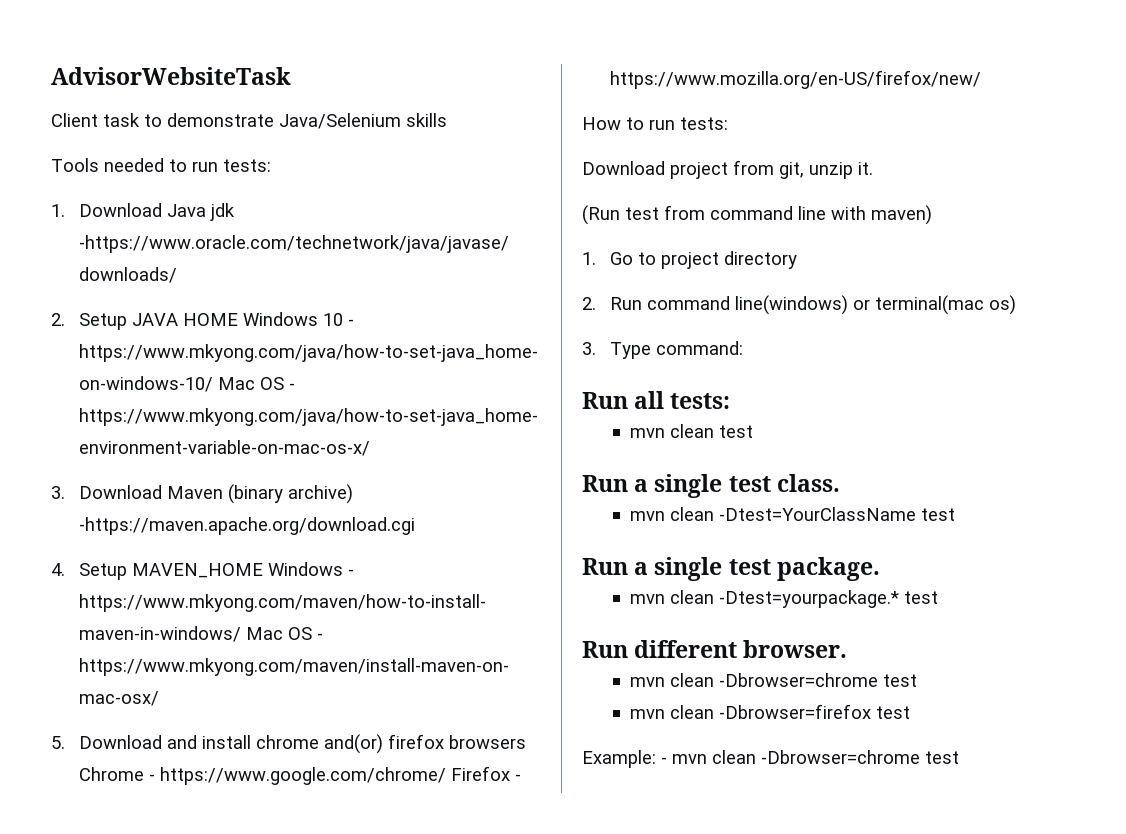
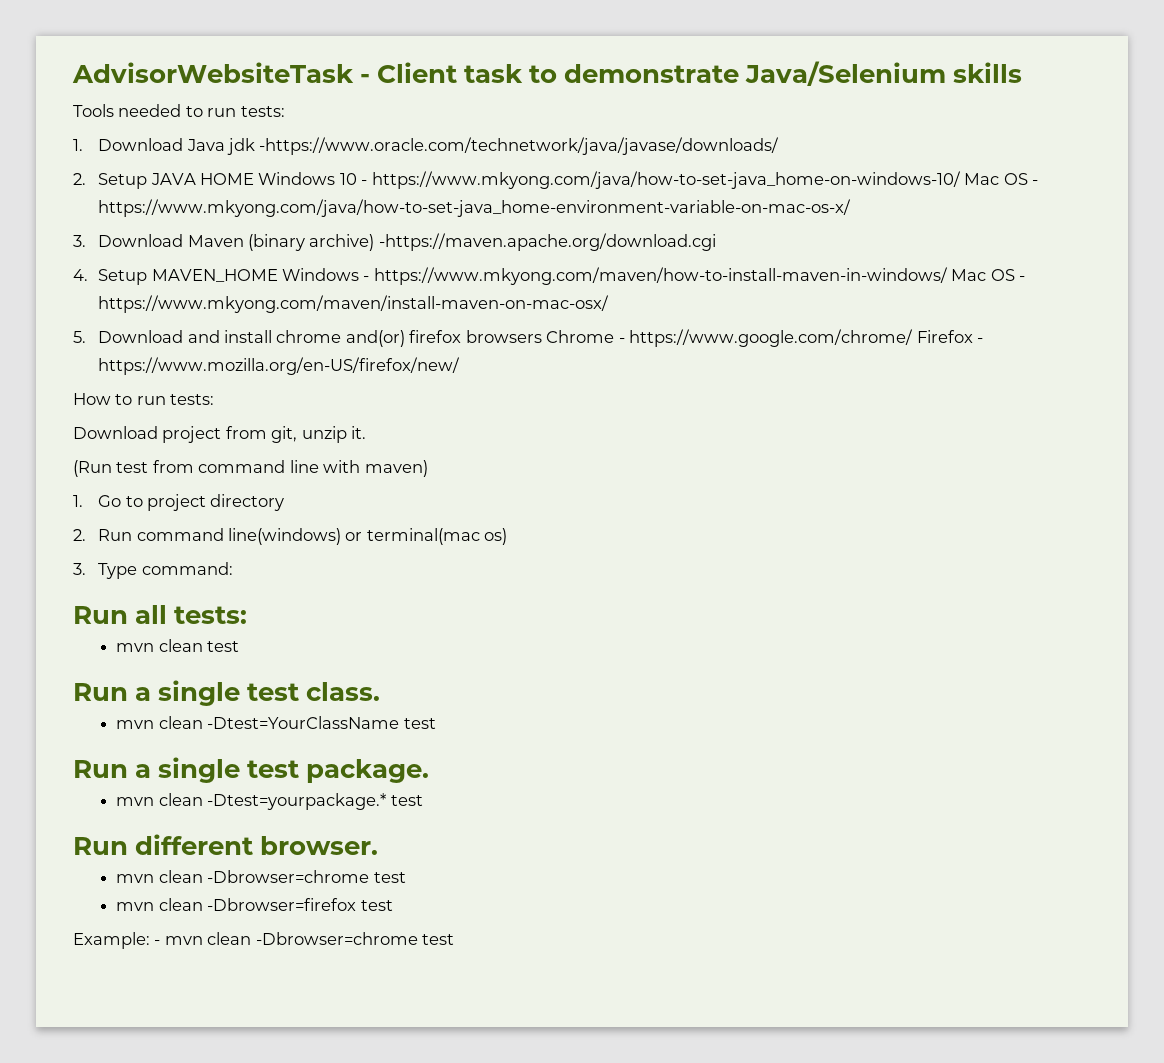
- AdvisorWebsiteTask
- Client task to demonstrate Java/Selenium skills
+ AdvisorWebsiteTask - Client task to demonstrate Java/Selenium skills

